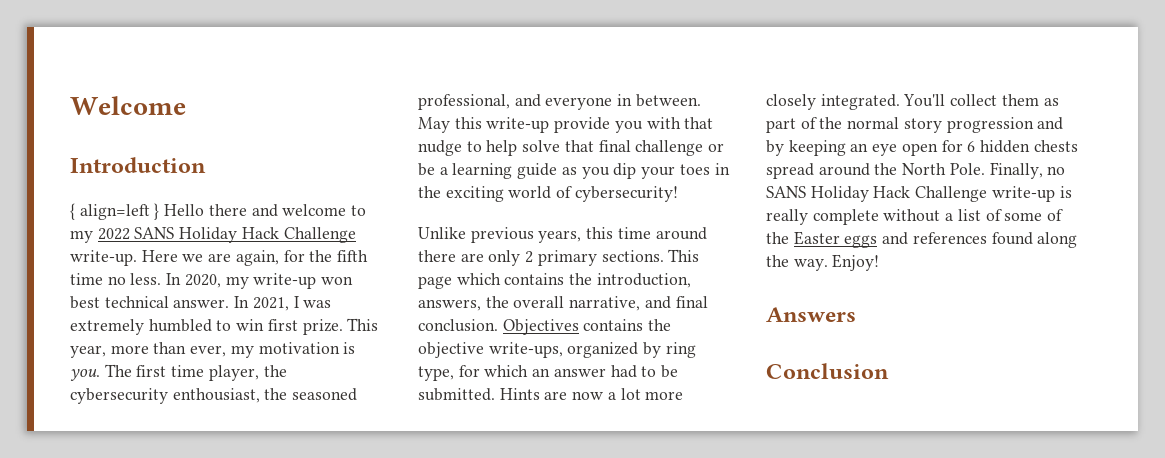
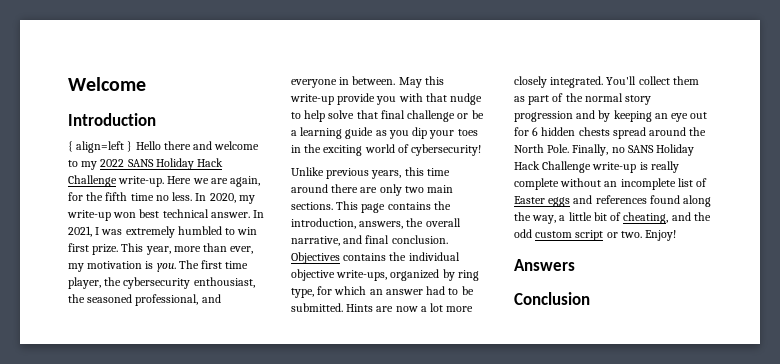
- Unlike previous years, this time around there are only 2 primary sections.
+ Unlike previous years, this time around there are only two main sections.
- This page which contains the introduction, answers, the overall narrative, and final conclusion.
+ This page contains the introduction, answers, the overall narrative, and final conclusion.
- Objectives contains the objective write-ups, organized by ring type, for which an answer had to be submitted.
+ Objectives contains the individual objective write-ups, organized by ring type, for which an answer had to be submitted.
- You'll collect them as part of the normal story progression and by keeping an eye open for 6 hidden chests spread around the North Pole.
+ You'll collect them as part of the normal story progression and by keeping an eye out for 6 hidden chests spread around the North Pole.
- Finally, no SANS Holiday Hack Challenge write-up is really complete without a list of some of the Easter eggs and references found along the way.
+ Finally, no SANS Holiday Hack Challenge write-up is really complete without an incomplete list of Easter eggs and references found along the way, a little bit of cheating, and the odd custom script or two.

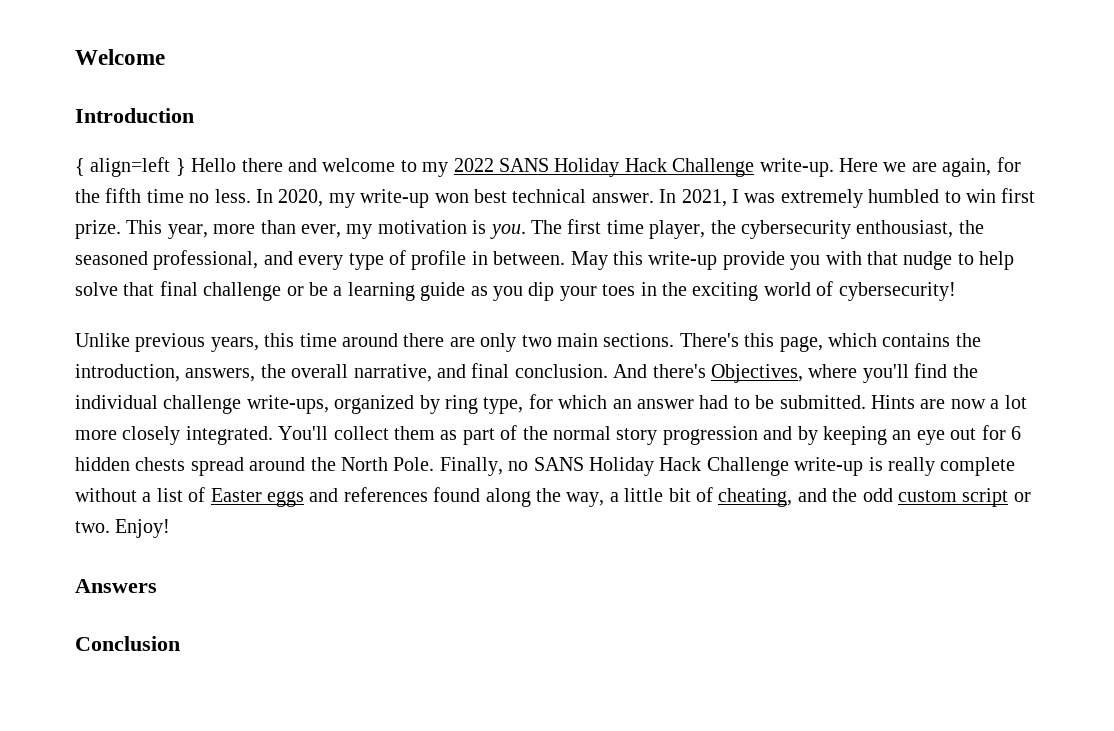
- The first time player, the cybersecurity enthousiast, the seasoned professional, and everyone in between.
+ The first time player, the cybersecurity enthousiast, the seasoned professional, and every type of profile in between.
- This page contains the introduction, answers, the overall narrative, and final conclusion.
+ There's this page, which contains the introduction, answers, the overall narrative, and final conclusion.
- Objectives contains the individual objective write-ups, organized by ring type, for which an answer had to be submitted.
+ And there's Objectives, where you'll find the individual challenge write-ups, organized by ring type, for which an answer had to be submitted.
- Finally, no SANS Holiday Hack Challenge write-up is really complete without an incomplete list of Easter eggs and references found along the way, a little bit of cheating, and the odd custom script or two.
+ Finally, no SANS Holiday Hack Challenge write-up is really complete without a list of Easter eggs and references found along the way, a little bit of cheating, and the odd custom script or two.

